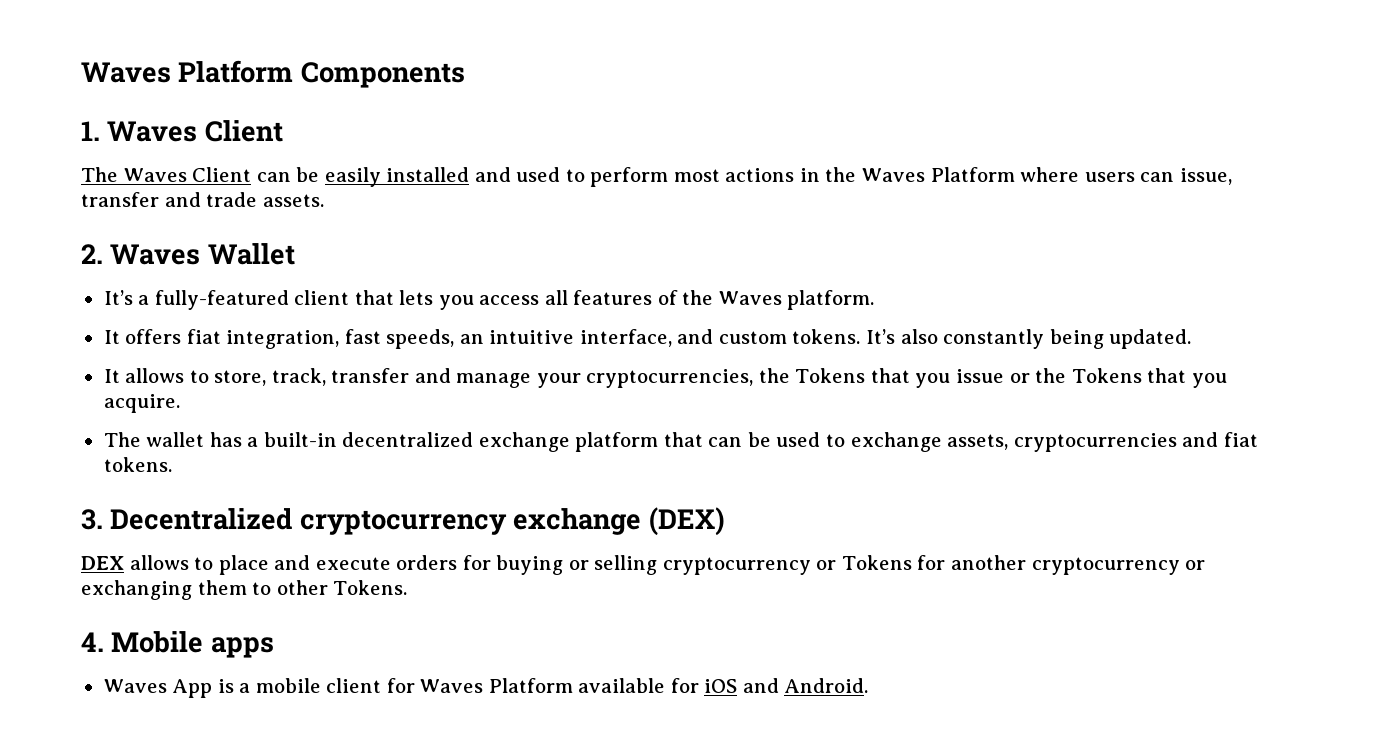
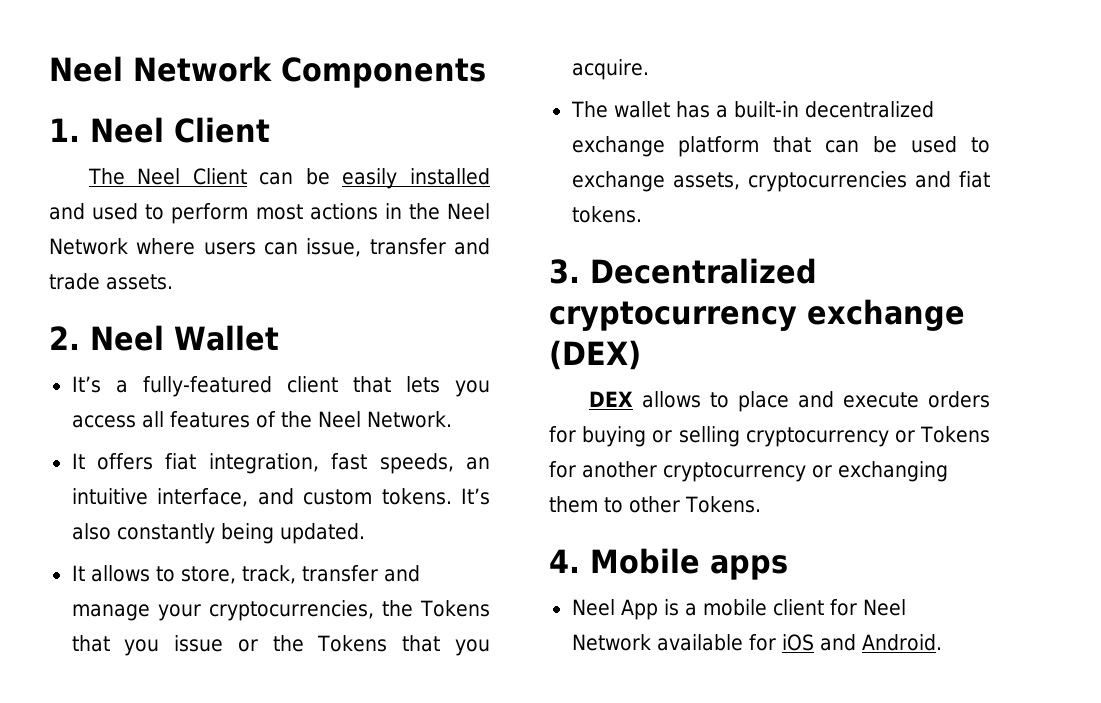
- Waves Platform Components
+ Neel Network Components
- 1. Waves Client
+ 1. Neel Client
- The Waves Client can be easily installed and used to perform most actions in the Waves Platform where users can issue, transfer and trade assets.
+ The Neel Client can be easily installed and used to perform most actions in the Neel Network where users can issue, transfer and trade assets.
- 2. Waves Wallet
+ 2. Neel Wallet
- It’s a fully-featured client that lets you access all features of the Waves platform.
+ It’s a fully-featured client that lets you access all features of the Neel Network.
- Waves App is a mobile client for Waves Platform available for iOS and Android.
+ Neel App is a mobile client for Neel Network available for iOS and Android.

